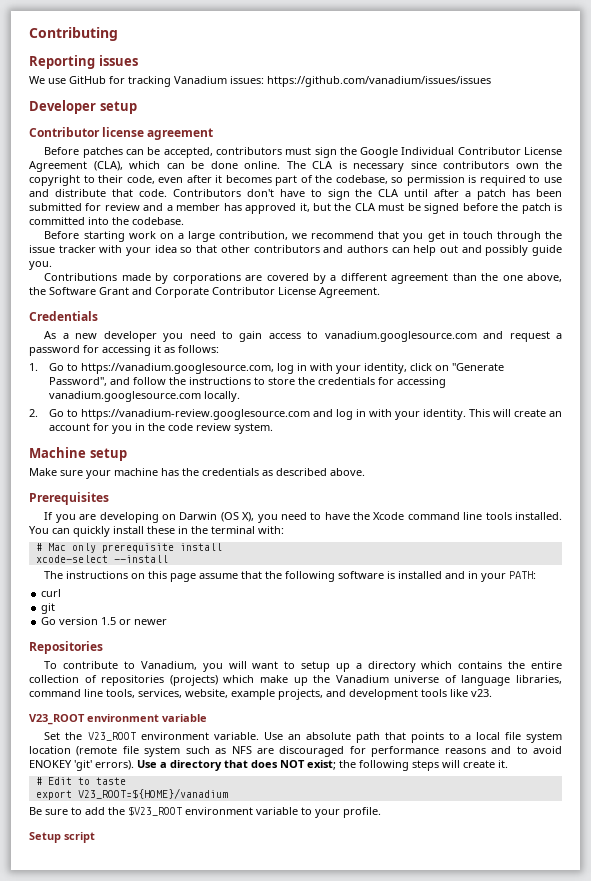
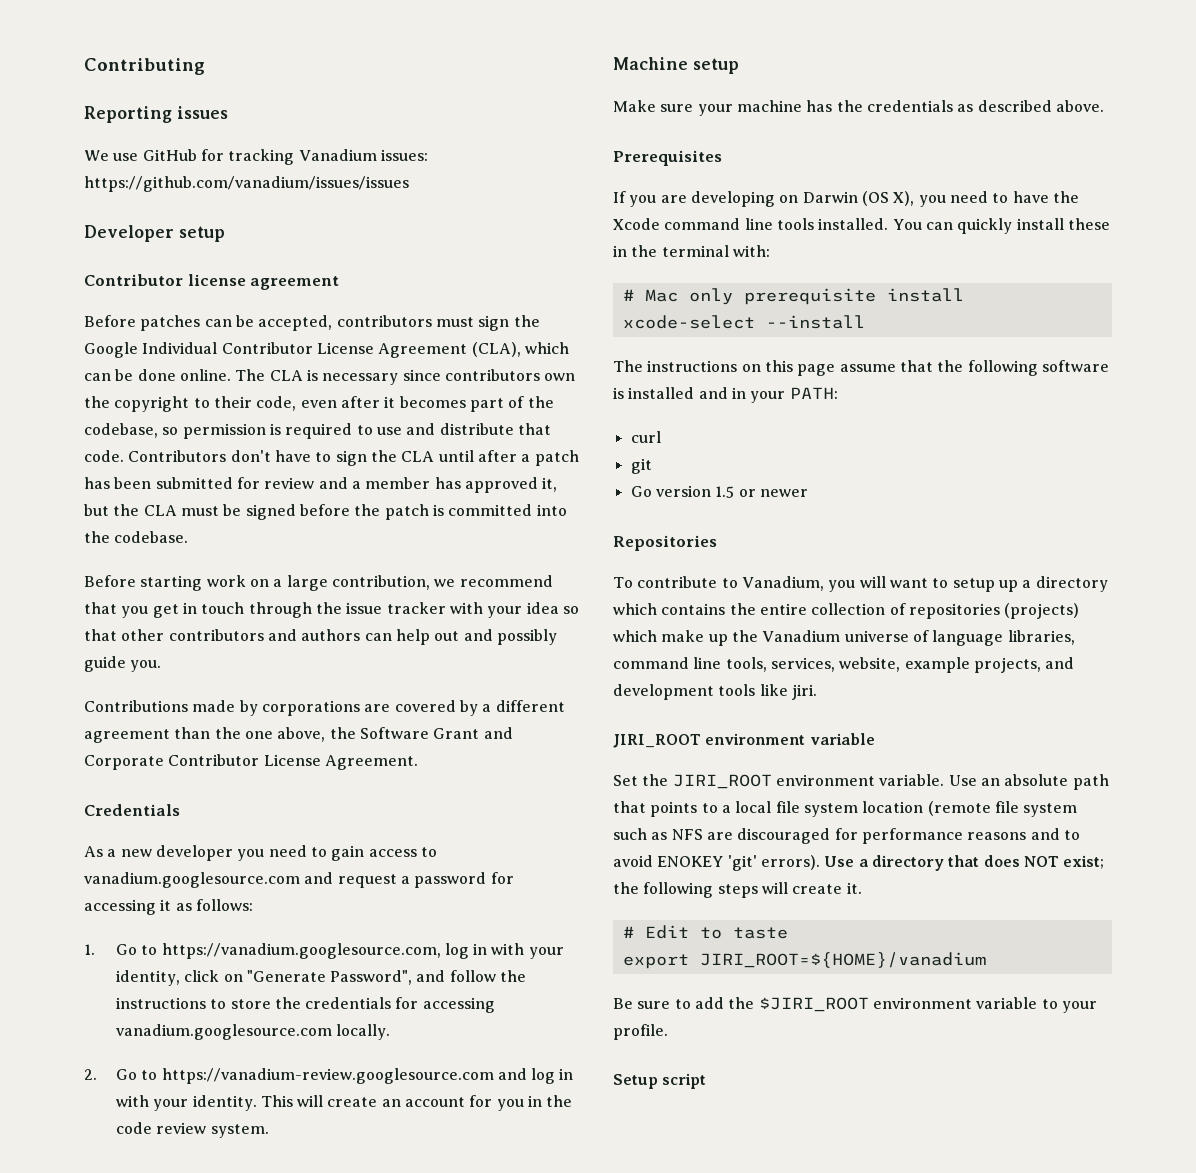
- To contribute to Vanadium, you will want to setup up a directory which contains the entire collection of repositories (projects) which make up the Vanadium universe of language libraries, command line tools, services, website, example projects, and development tools like v23.
- V23_ROOT environment variable
+ To contribute to Vanadium, you will want to setup up a directory which contains the entire collection of repositories (projects) which make up the Vanadium universe of language libraries, command line tools, services, website, example projects, and development tools like jiri.
+ JIRI_ROOT environment variable
- Set the V23_ROOT environment variable.
+ Set the JIRI_ROOT environment variable.
- export V23_ROOT=${HOME}/vanadium
+ export JIRI_ROOT=${HOME}/vanadium
- Be sure to add the $V23_ROOT environment variable to your profile.
+ Be sure to add the $JIRI_ROOT environment variable to your profile.

